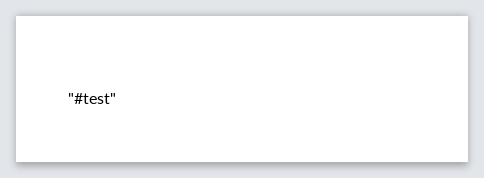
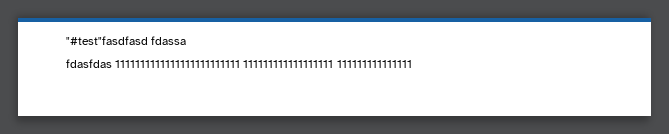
- "#test"
+ "#test"fasdfasd fdassa
+ fdasfdas 1111111111111111111111111 111111111111111111 111111111111111

